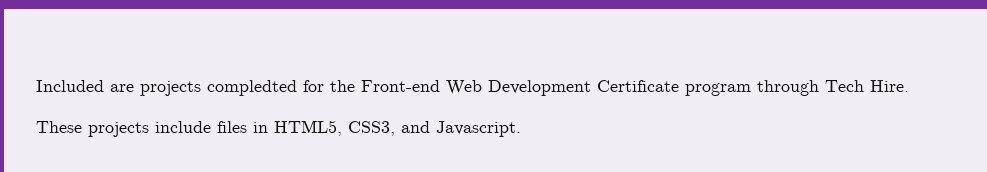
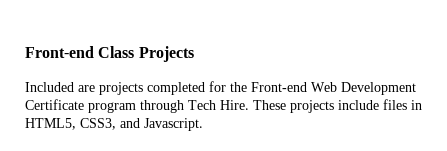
+ Front-end Class Projects
- Included are projects compledted for the Front-end Web Development Certificate program through Tech Hire.
- These projects include files in HTML5, CSS3, and Javascript.
+ Included are projects completed for the Front-end Web Development Certificate program through Tech Hire. These projects include files in HTML5, CSS3, and Javascript.

